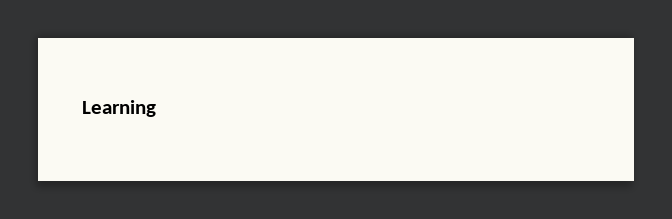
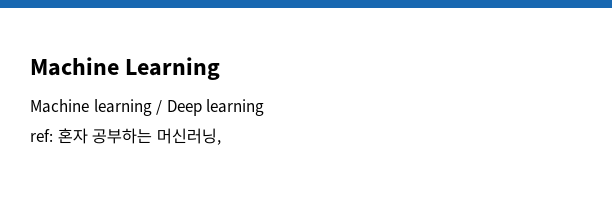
- Learning
+ Machine Learning
+ Machine learning / Deep learning
+ ref: 혼자 공부하는 머신러닝,

